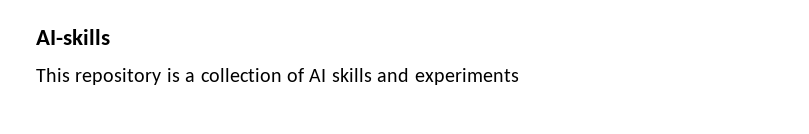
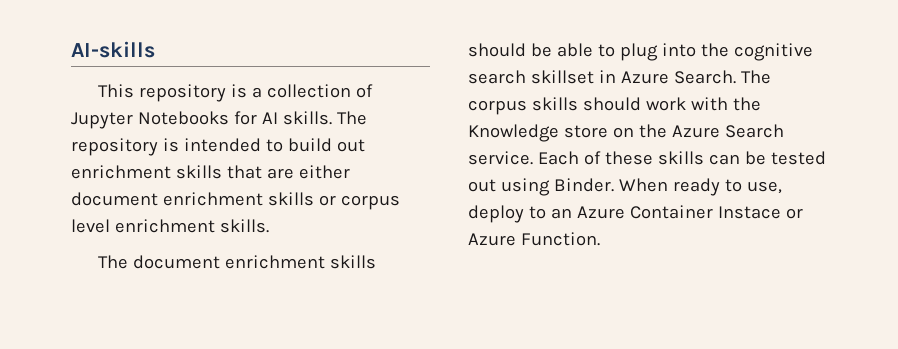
- This repository is a collection of AI skills and experiments
+ This repository is a collection of Jupyter Notebooks for AI skills. The repository is intended to build out enrichment skills that are either document enrichment skills or corpus level enrichment skills.
+ The document enrichment skills should be able to plug into the cognitive search skillset in Azure Search. The corpus skills should work with the Knowledge store on the Azure Search service. Each of these skills can be tested out using Binder. When ready to use, deploy to an Azure Container Instace or Azure Function.

